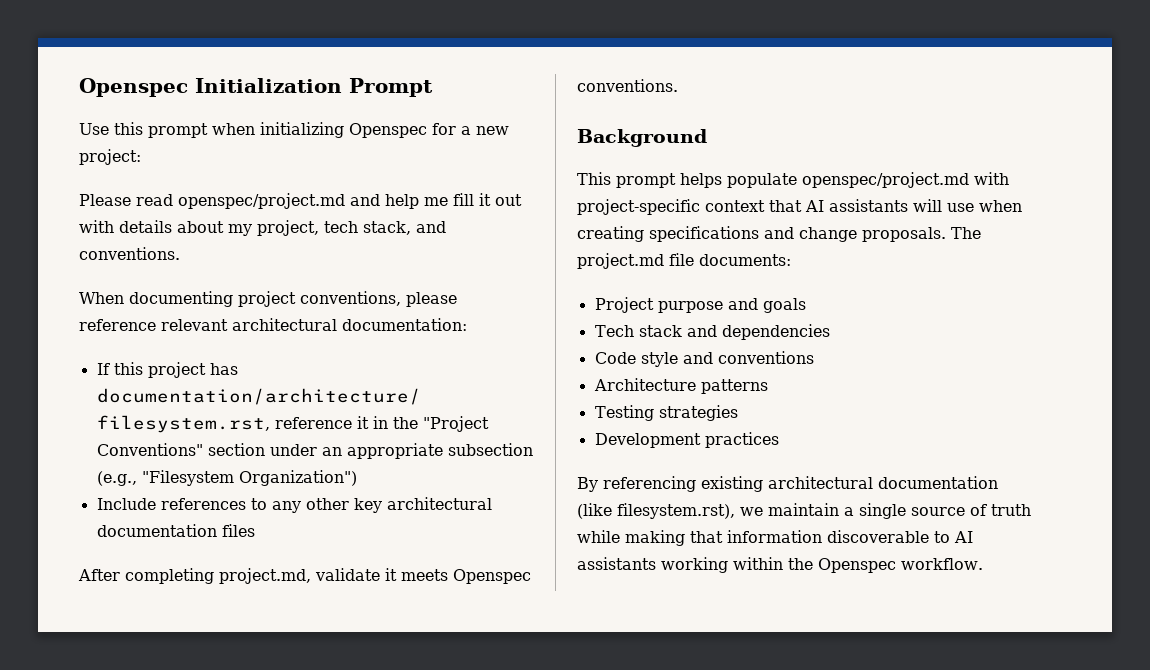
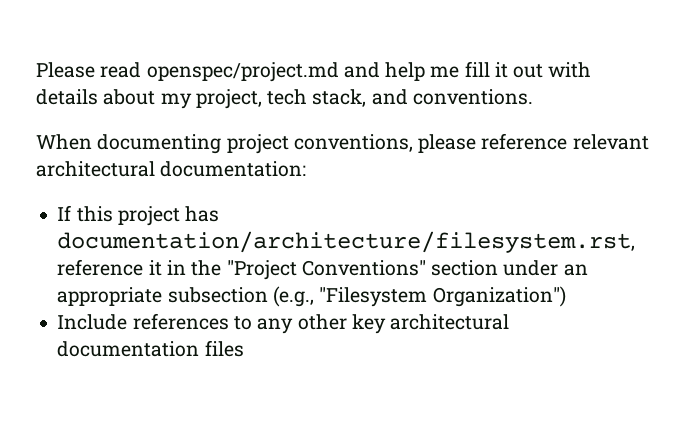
- Openspec Initialization Prompt
- Use this prompt when initializing Openspec for a new project:
- After completing project.md, validate it meets Openspec conventions.
- Background
- This prompt helps populate openspec/project.md with project-specific context that AI assistants will use when creating specifications and change proposals. The project.md file documents:
- Project purpose and goals
- Tech stack and dependencies
- Code style and conventions
- Architecture patterns
- Testing strategies
- Development practices
- By referencing existing architectural documentation (like filesystem.rst), we maintain a single source of truth while making that information discoverable to AI assistants working within the Openspec workflow.

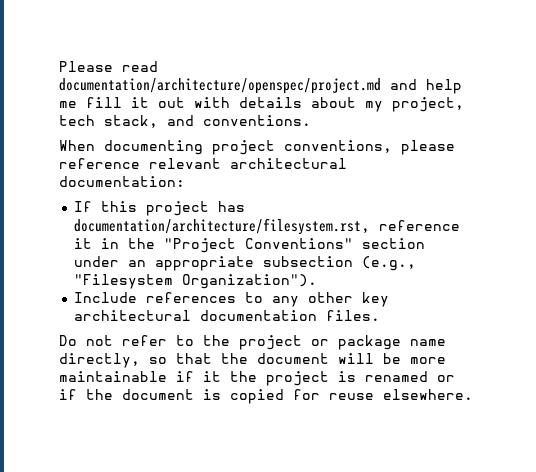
- Please read openspec/project.md and help me fill it out with details about my project, tech stack, and conventions.
+ Please read documentation/architecture/openspec/project.md and help me fill it out with details about my project, tech stack, and conventions.
- If this project has documentation/architecture/filesystem.rst, reference it in the "Project Conventions" section under an appropriate subsection (e.g., "Filesystem Organization")
+ If this project has documentation/architecture/filesystem.rst, reference it in the "Project Conventions" section under an appropriate subsection (e.g., "Filesystem Organization").
- Include references to any other key architectural documentation files
+ Include references to any other key architectural documentation files.
+ Do not refer to the project or package name directly, so that the document will be more maintainable if it the project is renamed or if the document is copied for reuse elsewhere.

